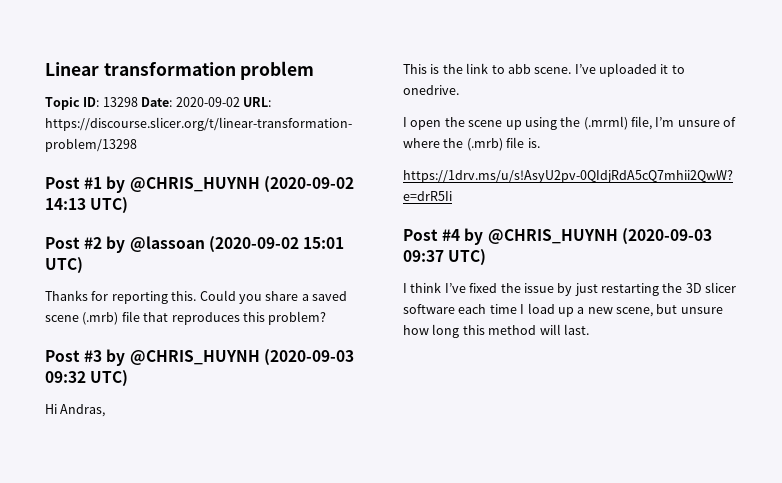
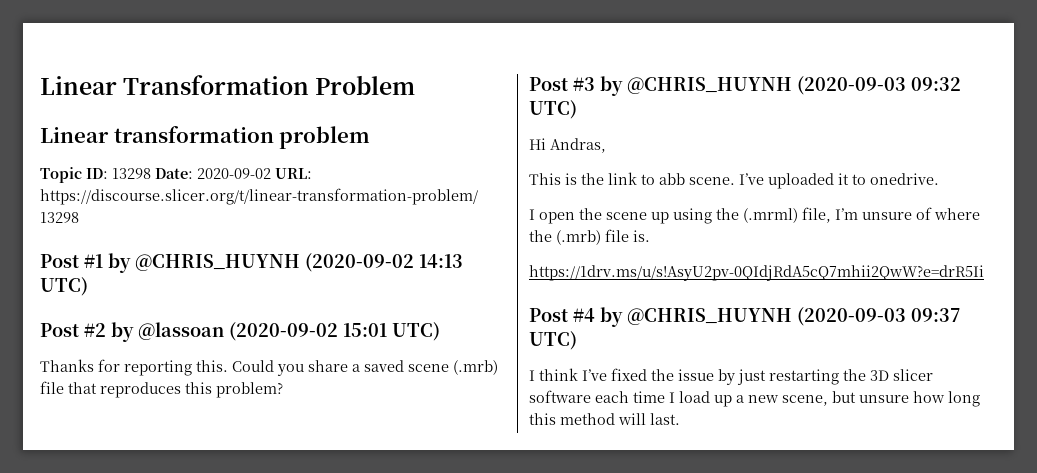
+ Linear Transformation Problem

